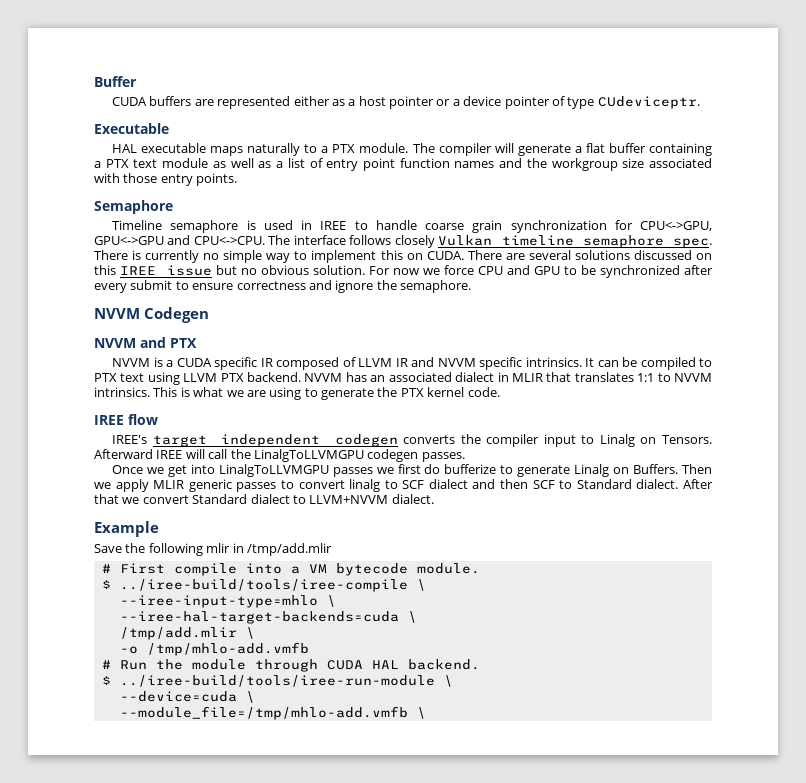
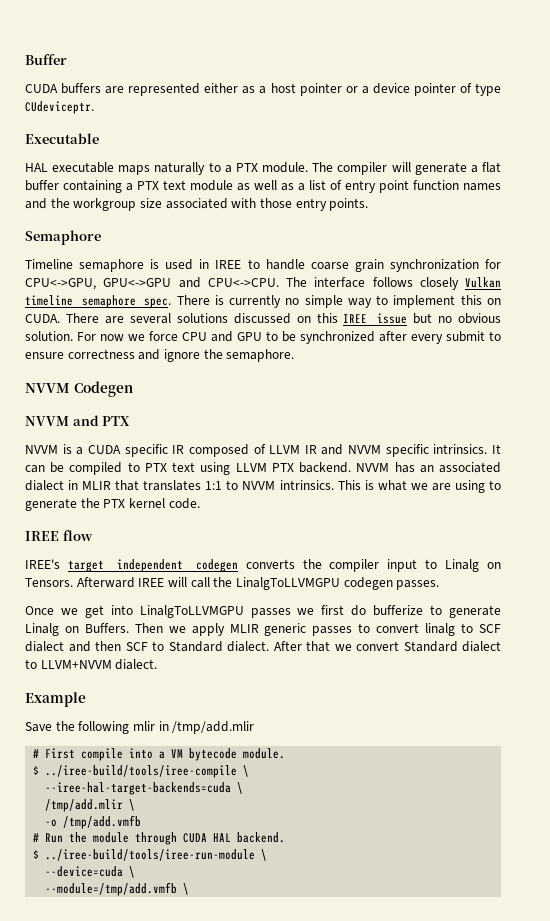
- --iree-input-type=mhlo \
- -o /tmp/mhlo-add.vmfb
+ -o /tmp/add.vmfb
- --module_file=/tmp/mhlo-add.vmfb \
+ --module=/tmp/add.vmfb \

